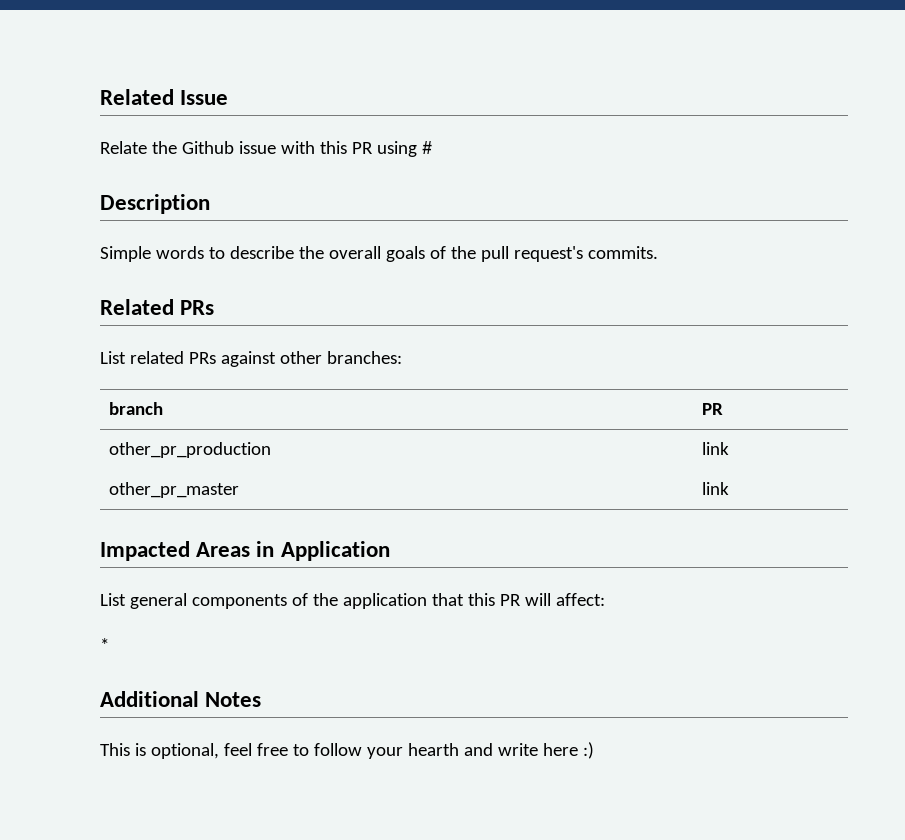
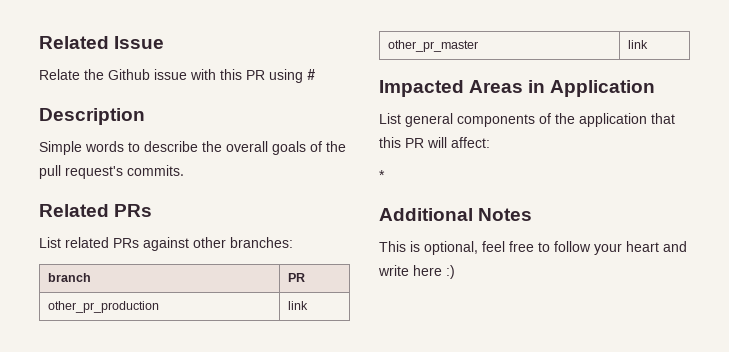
- This is optional, feel free to follow your hearth and write here :)
+ This is optional, feel free to follow your heart and write here :)

